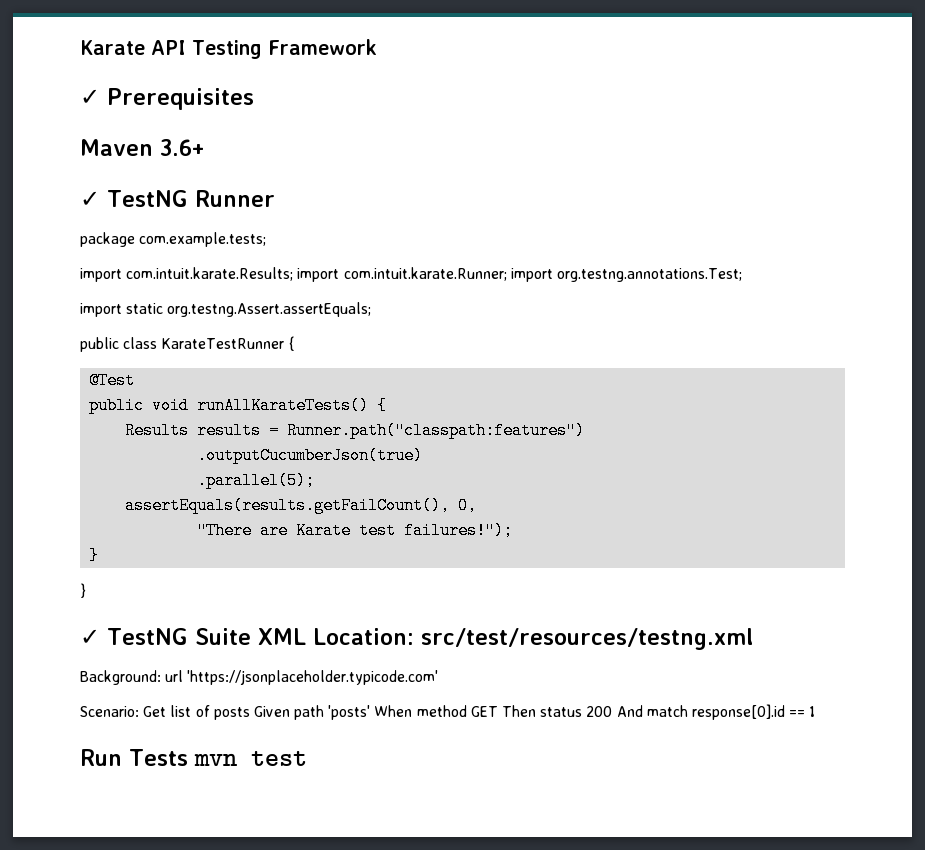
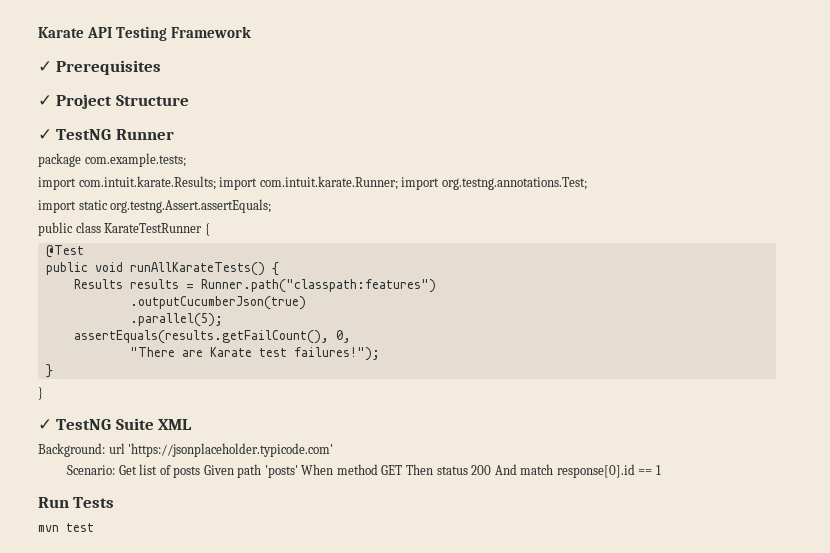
- Maven 3.6+
+ ✓ Project Structure
- ✓ TestNG Suite XML Location: src/test/resources/testng.xml
+ ✓ TestNG Suite XML
- Run Tests mvn test
+ Run Tests
+ mvn test

